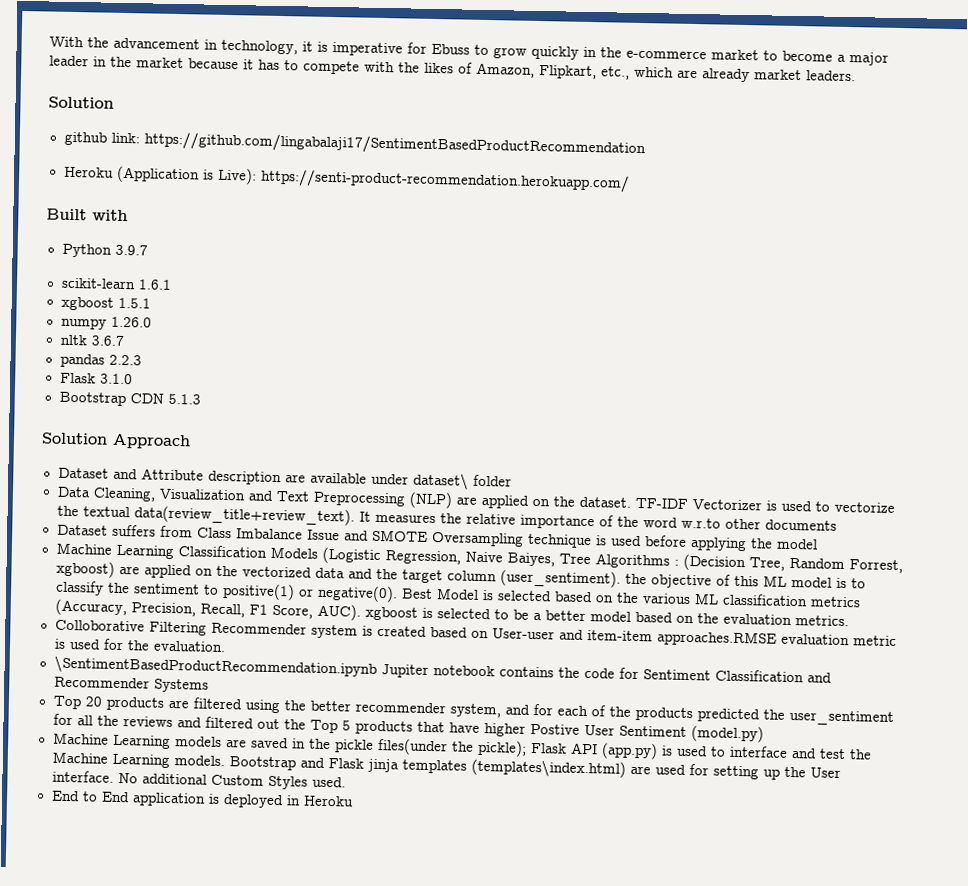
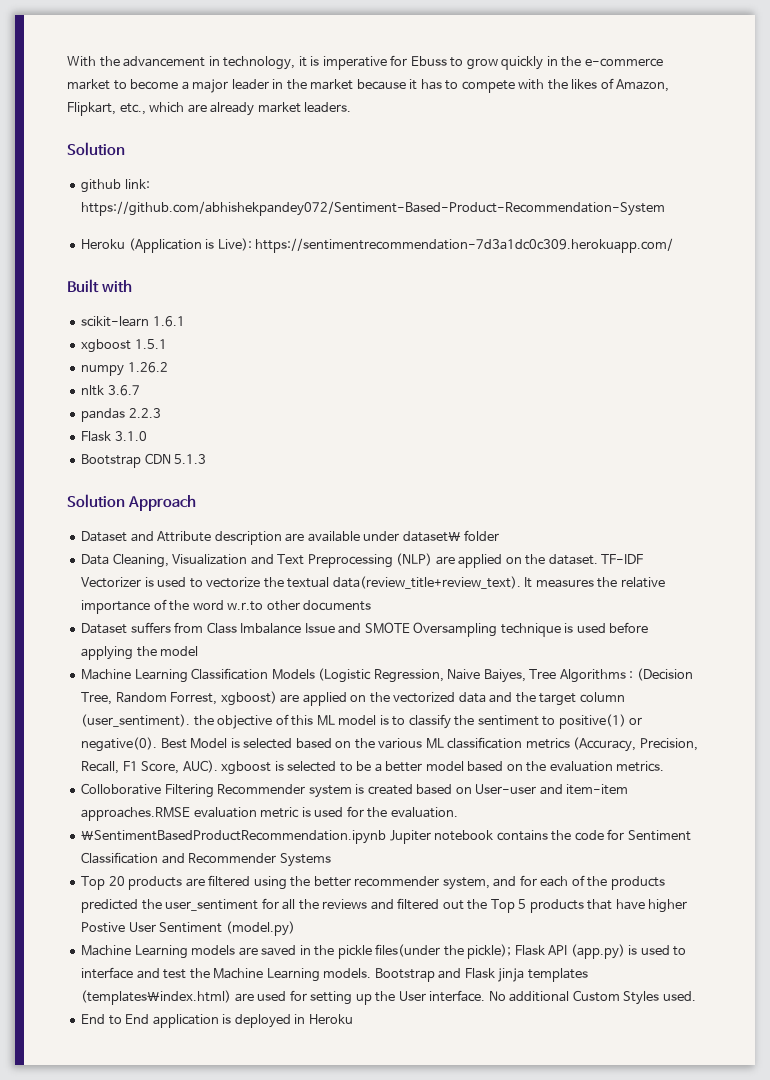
- github link: https://github.com/lingabalaji17/SentimentBasedProductRecommendation
+ github link: https://github.com/abhishekpandey072/Sentiment-Based-Product-Recommendation-System
- Heroku (Application is Live): https://senti-product-recommendation.herokuapp.com/
+ Heroku (Application is Live): https://sentimentrecommendation-7d3a1dc0c309.herokuapp.com/
- Python 3.9.7
- numpy 1.26.0
+ numpy 1.26.2

